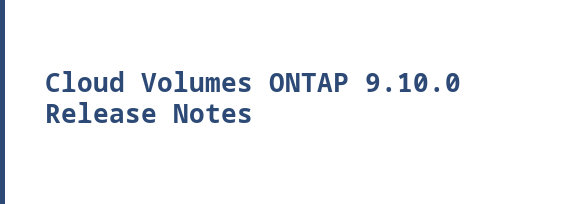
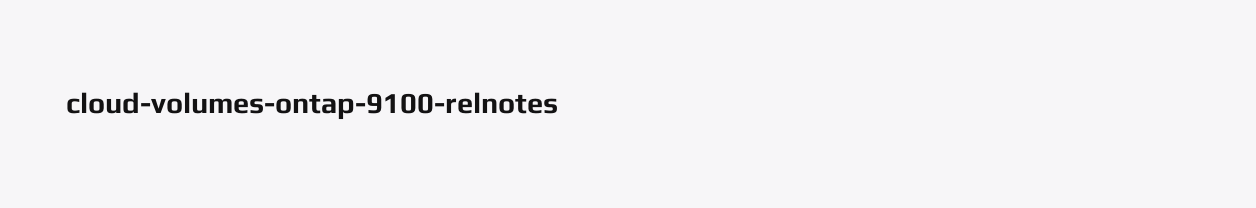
- Cloud Volumes ONTAP 9.10.0 Release Notes
+ cloud-volumes-ontap-9100-relnotes

